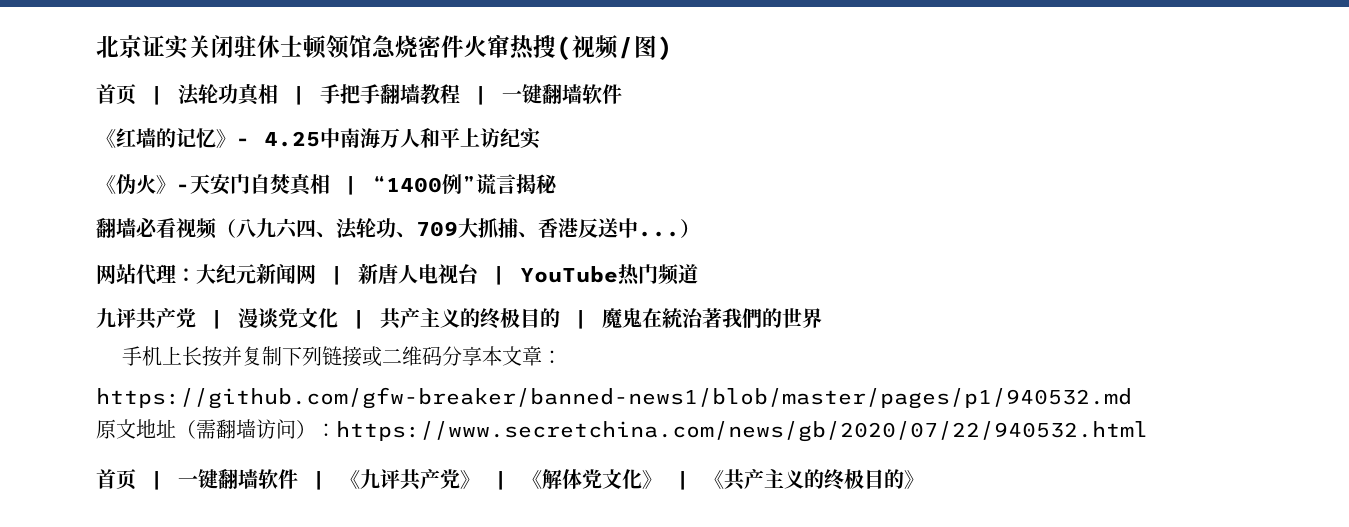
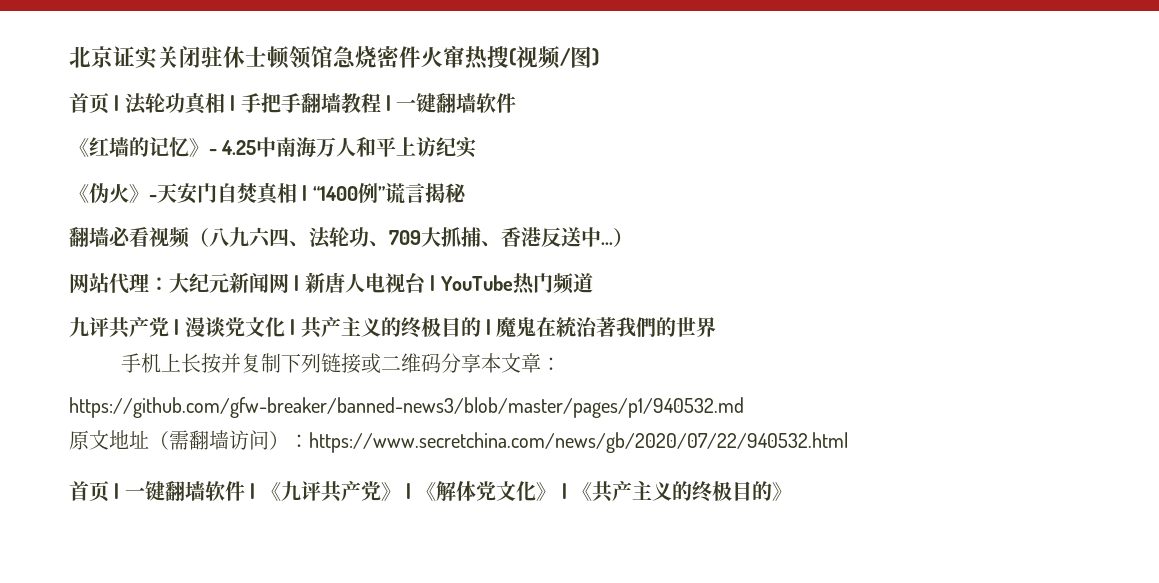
- https://github.com/gfw-breaker/banned-news1/blob/master/pages/p1/940532.md
+ https://github.com/gfw-breaker/banned-news3/blob/master/pages/p1/940532.md

